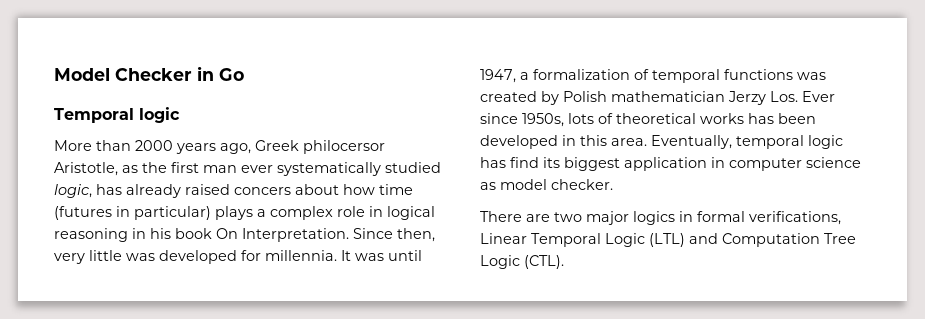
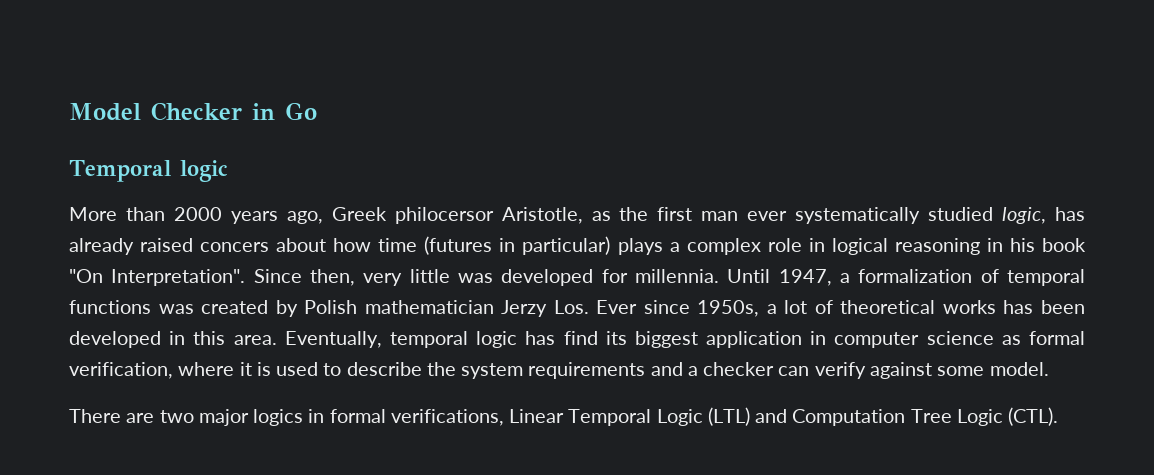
- More than 2000 years ago, Greek philocersor Aristotle, as the first man ever systematically studied logic, has already raised concers about how time (futures in particular) plays a complex role in logical reasoning in his book On Interpretation.
+ More than 2000 years ago, Greek philocersor Aristotle, as the first man ever systematically studied logic, has already raised concers about how time (futures in particular) plays a complex role in logical reasoning in his book "On Interpretation".
- It was until 1947, a formalization of temporal functions was created by Polish mathematician Jerzy Los. Ever since 1950s, lots of theoretical works has been developed in this area.
+ Until 1947, a formalization of temporal functions was created by Polish mathematician Jerzy Los. Ever since 1950s, a lot of theoretical works has been developed in this area.
- Eventually, temporal logic has find its biggest application in computer science as model checker.
+ Eventually, temporal logic has find its biggest application in computer science as formal verification, where it is used to describe the system requirements and a checker can verify against some model.

